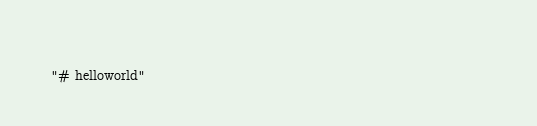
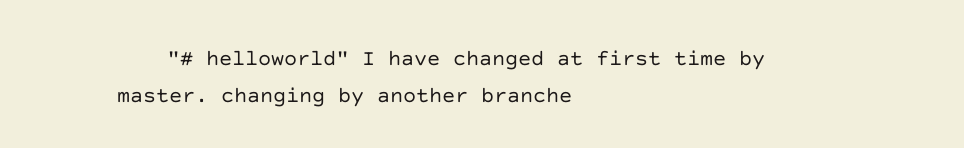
- "# helloworld"
+ "# helloworld" I have changed at first time by master. changing by another branche

